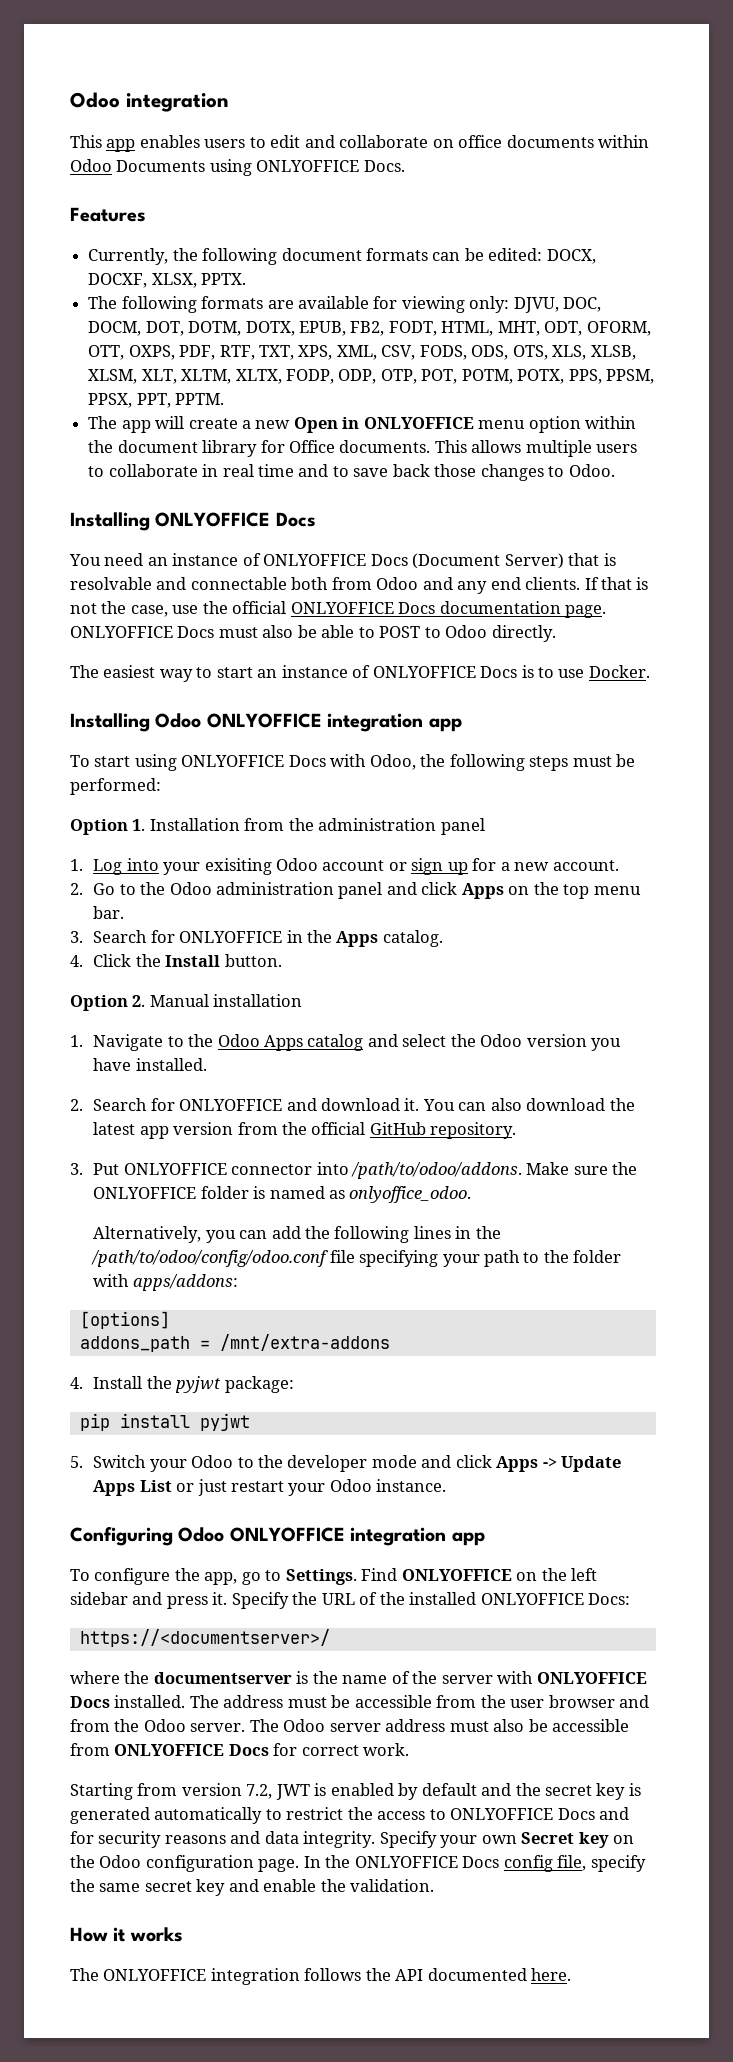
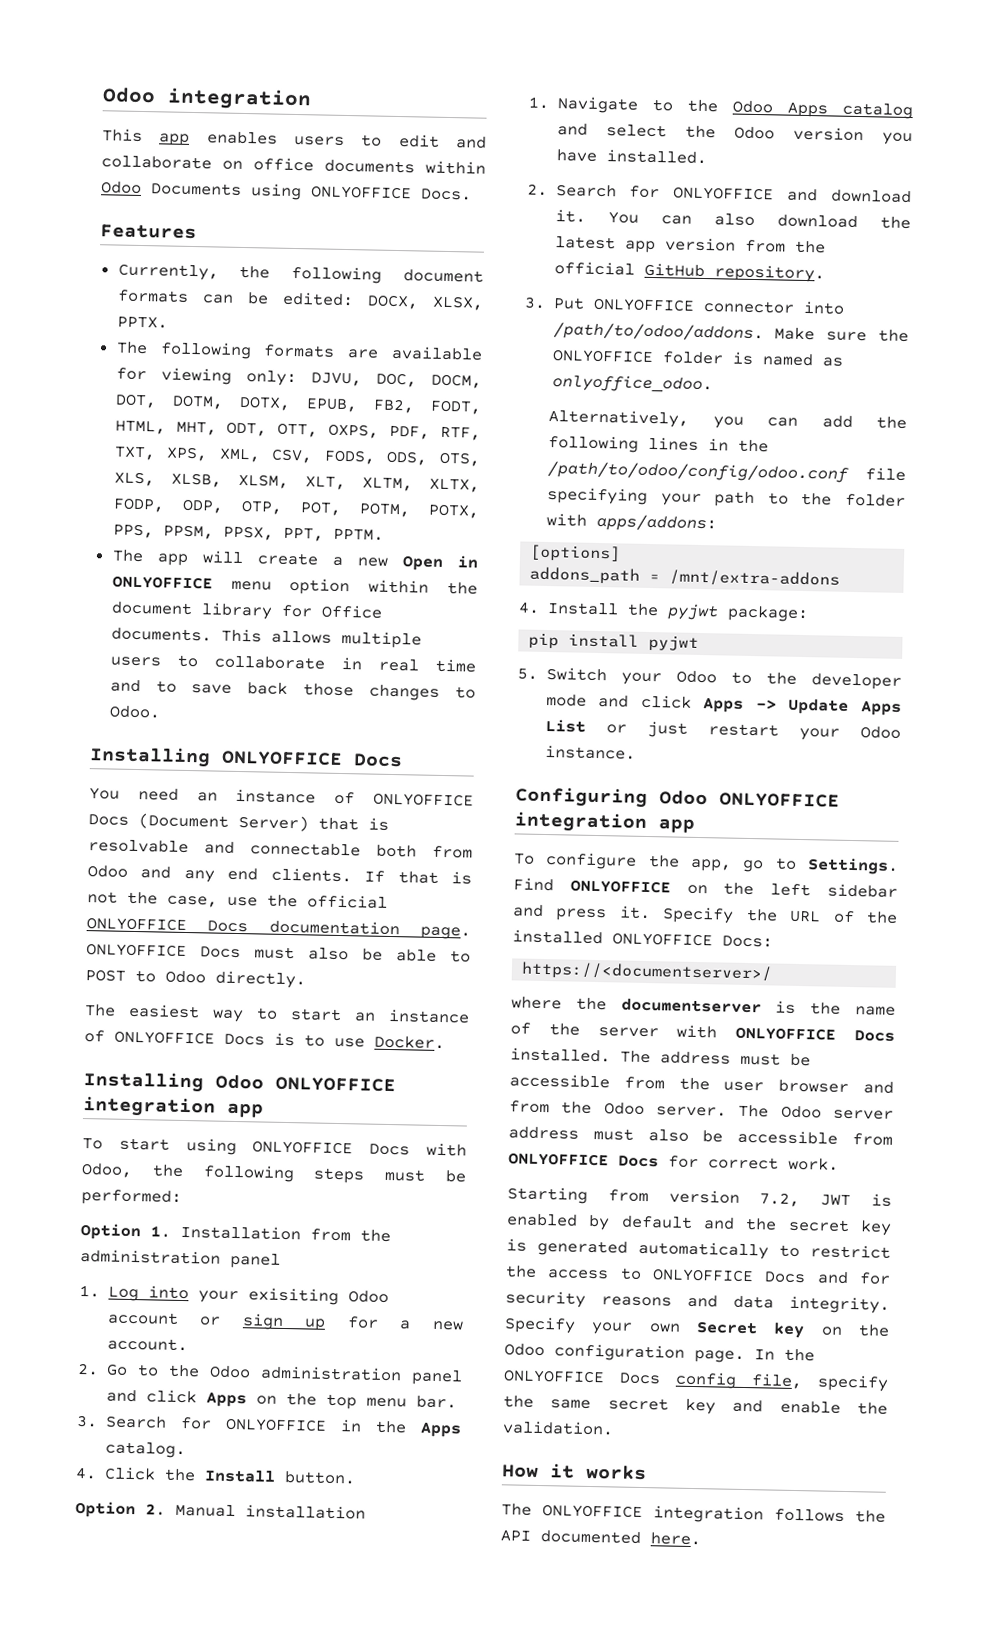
- Currently, the following document formats can be edited: DOCX, DOCXF, XLSX, PPTX.
+ Currently, the following document formats can be edited: DOCX, XLSX, PPTX.
- The following formats are available for viewing only: DJVU, DOC, DOCM, DOT, DOTM, DOTX, EPUB, FB2, FODT, HTML, MHT, ODT, OFORM, OTT, OXPS, PDF, RTF, TXT, XPS, XML, CSV, FODS, ODS, OTS, XLS, XLSB, XLSM, XLT, XLTM, XLTX, FODP, ODP, OTP, POT, POTM, POTX, PPS, PPSM, PPSX, PPT, PPTM.
+ The following formats are available for viewing only: DJVU, DOC, DOCM, DOT, DOTM, DOTX, EPUB, FB2, FODT, HTML, MHT, ODT, OTT, OXPS, PDF, RTF, TXT, XPS, XML, CSV, FODS, ODS, OTS, XLS, XLSB, XLSM, XLT, XLTM, XLTX, FODP, ODP, OTP, POT, POTM, POTX, PPS, PPSM, PPSX, PPT, PPTM.

